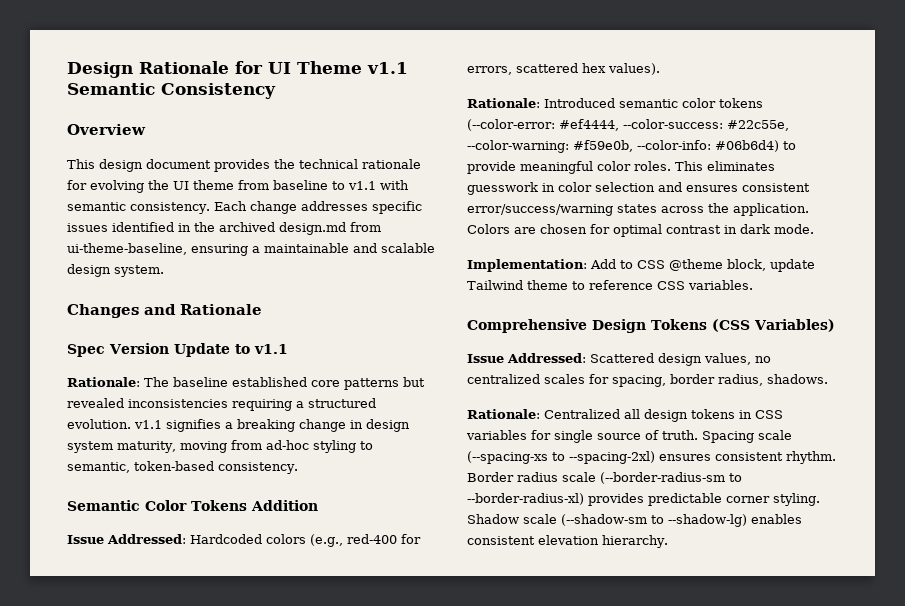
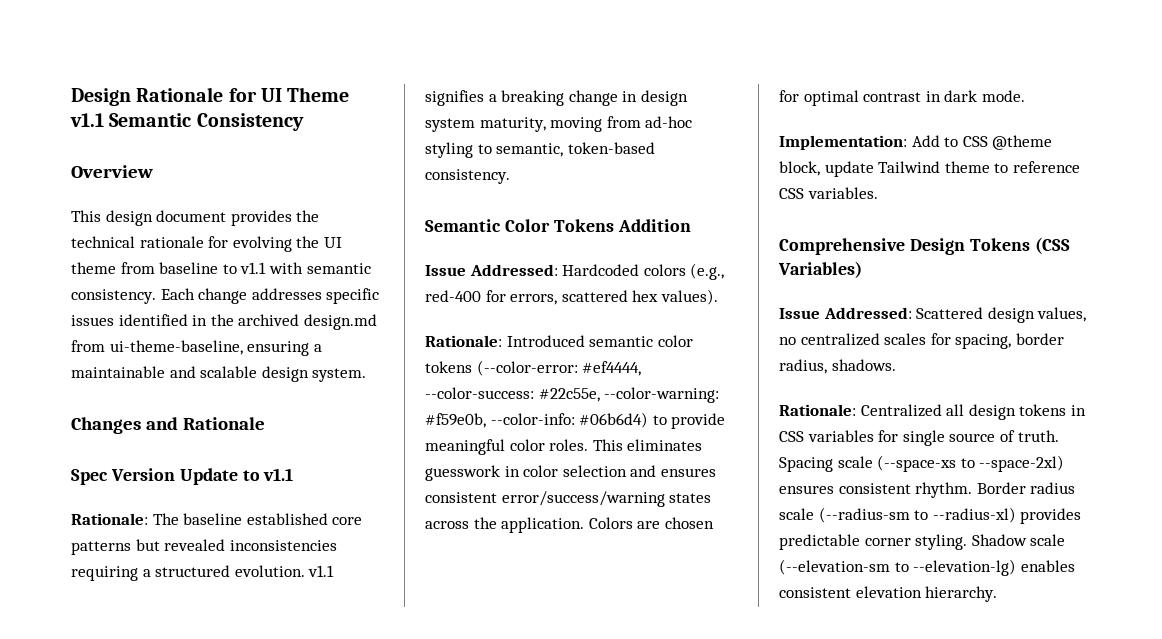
- Spacing scale (--spacing-xs to --spacing-2xl) ensures consistent rhythm.
+ Spacing scale (--space-xs to --space-2xl) ensures consistent rhythm.
- Border radius scale (--border-radius-sm to --border-radius-xl) provides predictable corner styling.
+ Border radius scale (--radius-sm to --radius-xl) provides predictable corner styling.
- Shadow scale (--shadow-sm to --shadow-lg) enables consistent elevation hierarchy.
+ Shadow scale (--elevation-sm to --elevation-lg) enables consistent elevation hierarchy.

